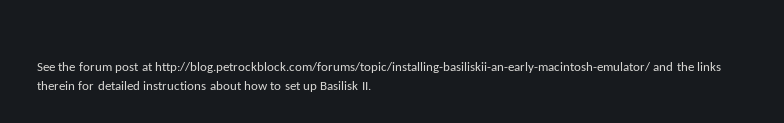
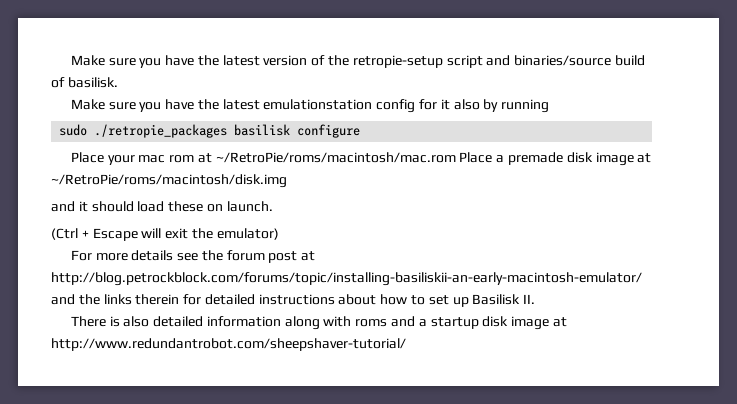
- See the forum post at http://blog.petrockblock.com/forums/topic/installing-basiliskii-an-early-macintosh-emulator/ and the links therein for detailed instructions about how to set up Basilisk II.
+ Make sure you have the latest version of the retropie-setup script and binaries/source build of basilisk.
+ Make sure you have the latest emulationstation config for it also by running
+ sudo ./retropie_packages basilisk configure
+ Place your mac rom at ~/RetroPie/roms/macintosh/mac.rom Place a premade disk image at ~/RetroPie/roms/macintosh/disk.img
+ and it should load these on launch.
+ (Ctrl + Escape will exit the emulator)
+ For more details see the forum post at http://blog.petrockblock.com/forums/topic/installing-basiliskii-an-early-macintosh-emulator/ and the links therein for detailed instructions about how to set up Basilisk II.
+ There is also detailed information along with roms and a startup disk image at http://www.redundantrobot.com/sheepshaver-tutorial/

